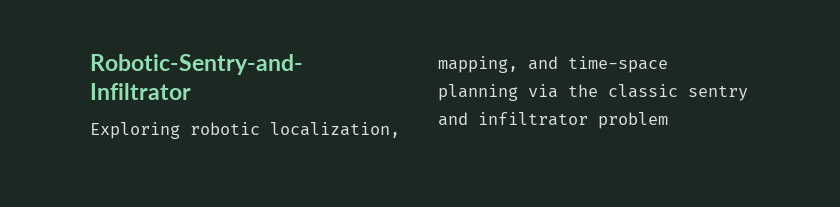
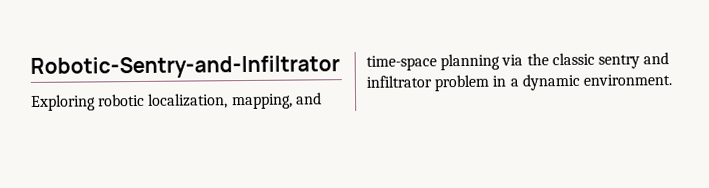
- Exploring robotic localization, mapping, and time-space planning via the classic sentry and infiltrator problem
+ Exploring robotic localization, mapping, and time-space planning via the classic sentry and infiltrator problem in a dynamic environment.

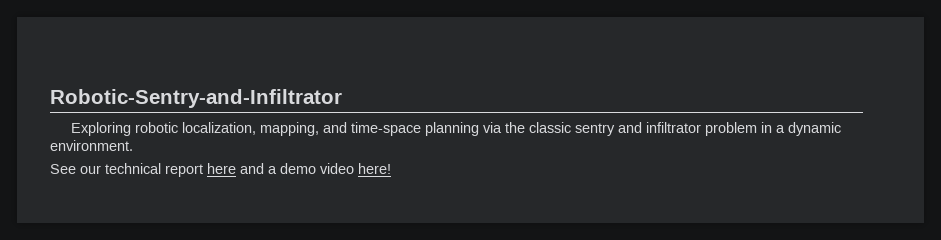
+ See our technical report here and a demo video here!

